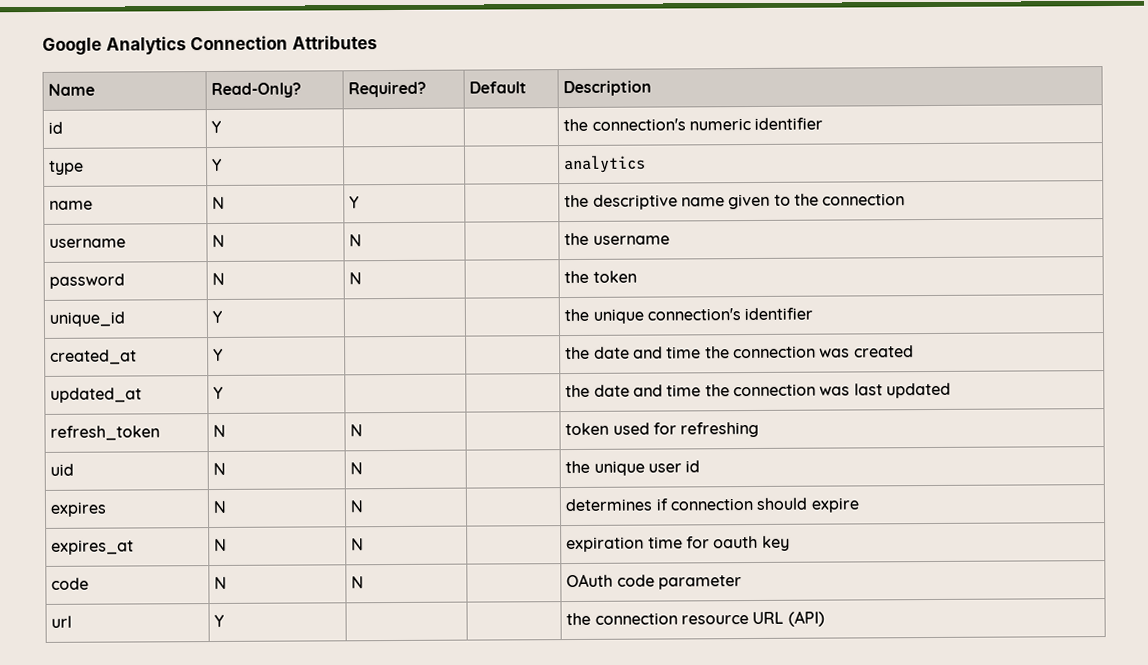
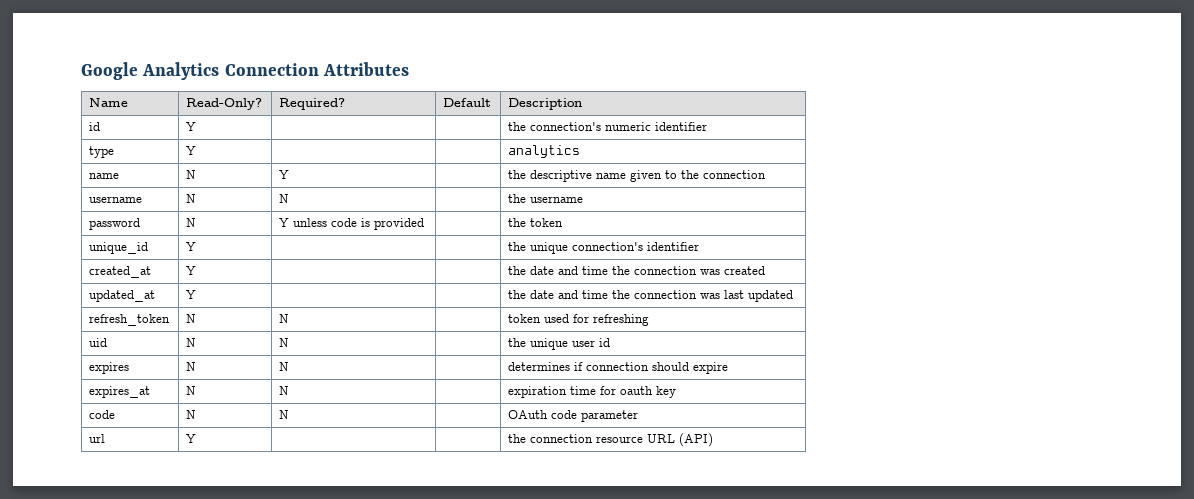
- password | N | N | | the token
+ password | N | Y unless code is provided | | the token

